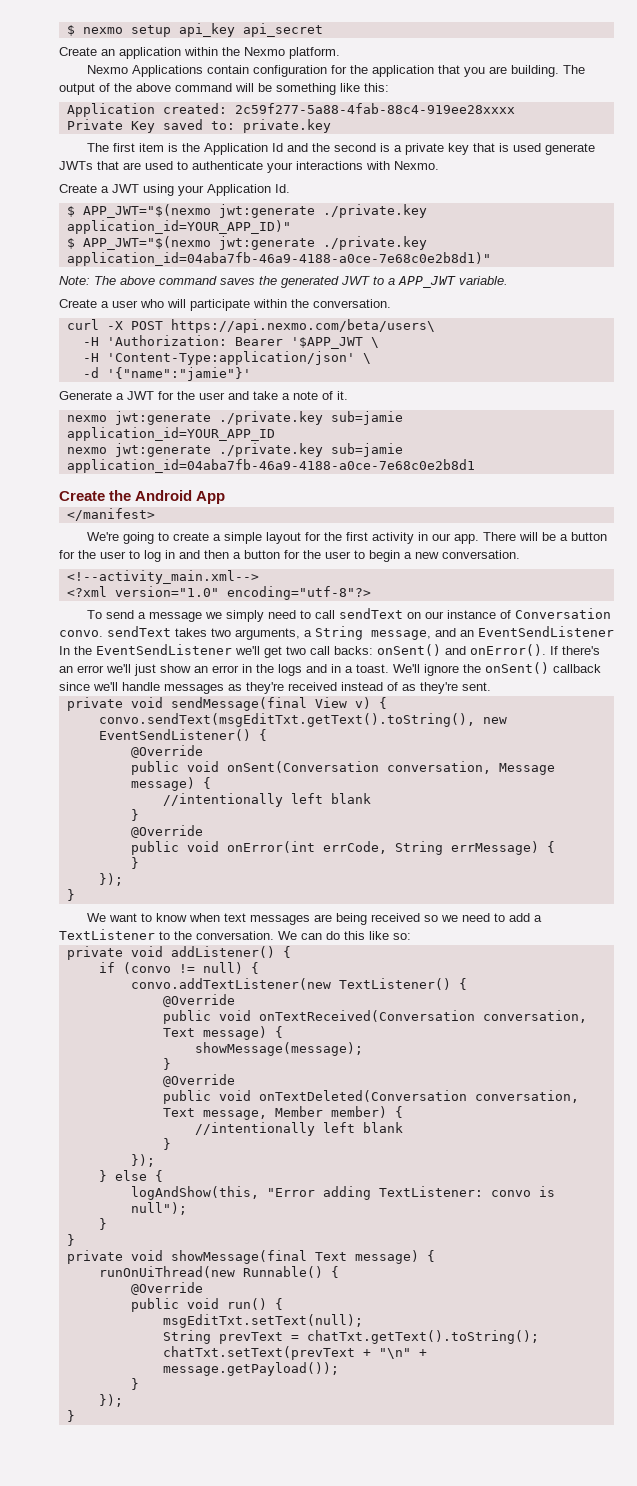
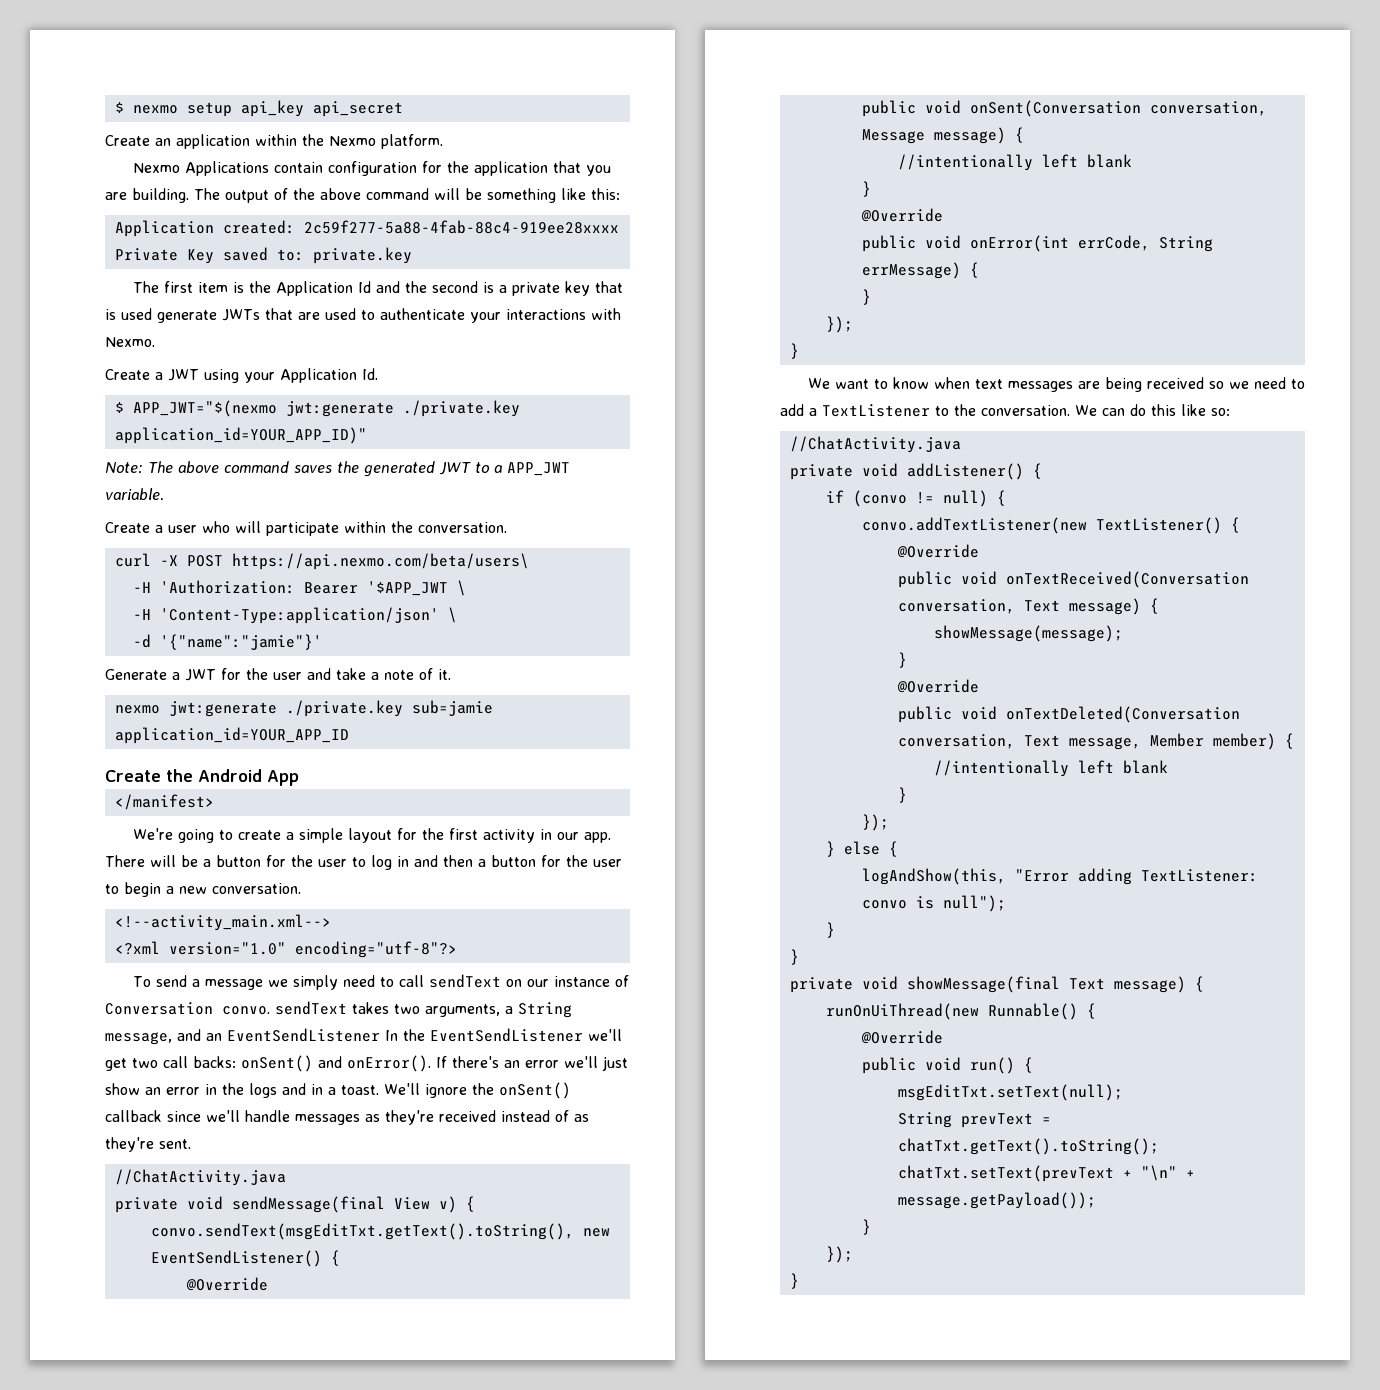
- $ APP_JWT="$(nexmo jwt:generate ./private.key application_id=04aba7fb-46a9-4188-a0ce-7e68c0e2b8d1)"
- nexmo jwt:generate ./private.key sub=jamie application_id=04aba7fb-46a9-4188-a0ce-7e68c0e2b8d1
  We'll ignore the onSent() callback since we'll handle messages as they're received instead of as they're sent.
+ //ChatActivity.java
  We can do this like so:
+ //ChatActivity.java

